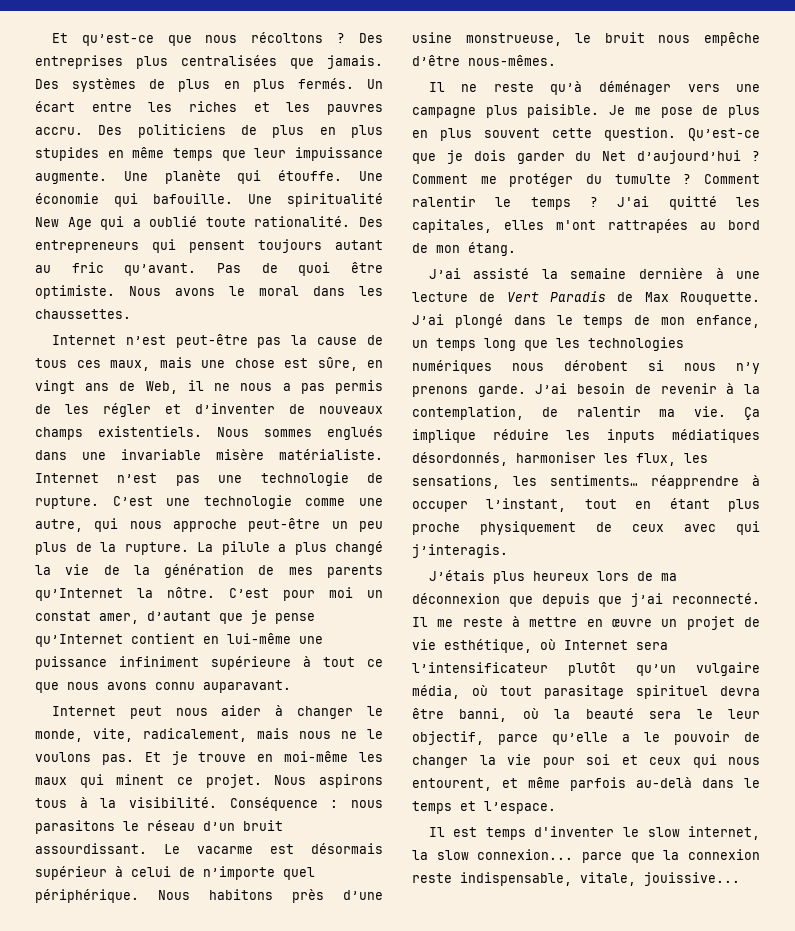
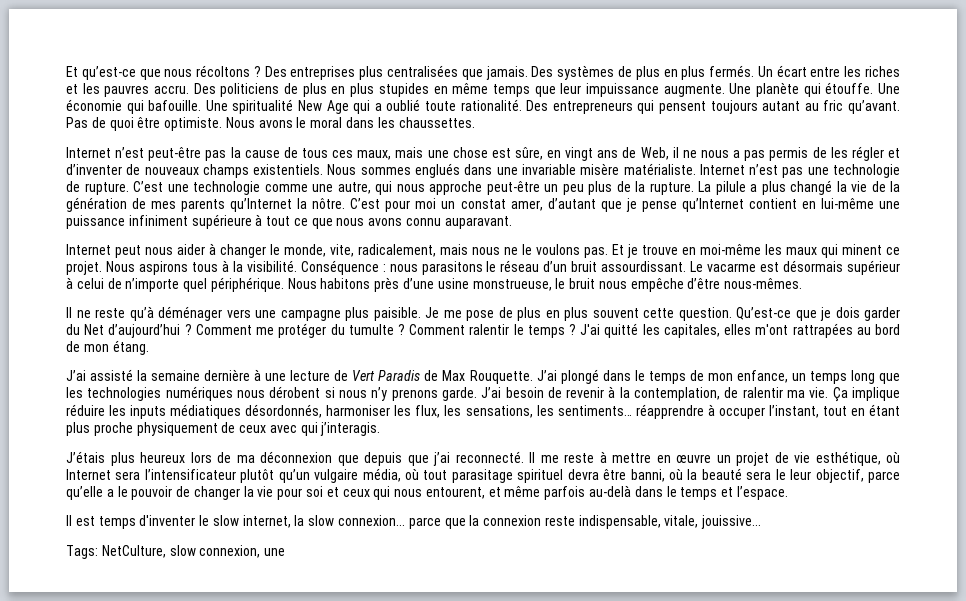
+ Tags: NetCulture, slow connexion, une

